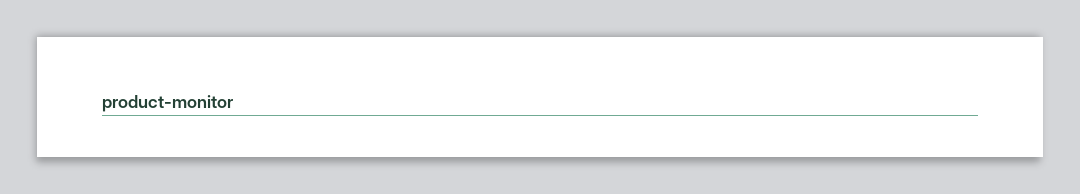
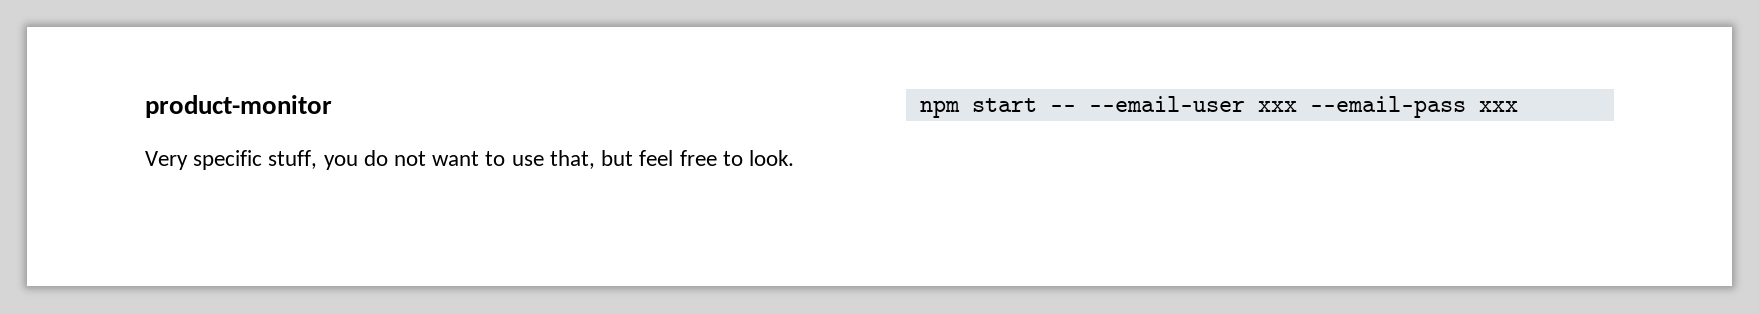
+ Very specific stuff, you do not want to use that, but feel free to look.
+ npm start -- --email-user xxx --email-pass xxx

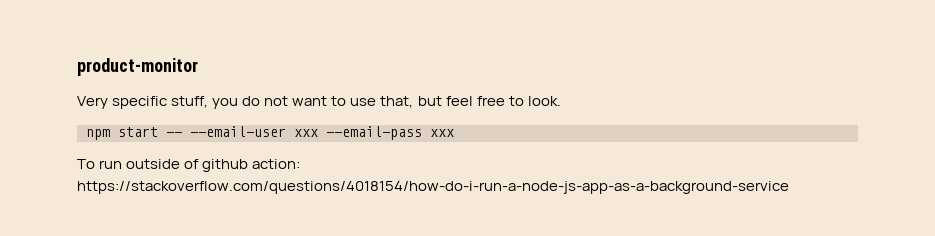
+ To run outside of github action: https://stackoverflow.com/questions/4018154/how-do-i-run-a-node-js-app-as-a-background-service

